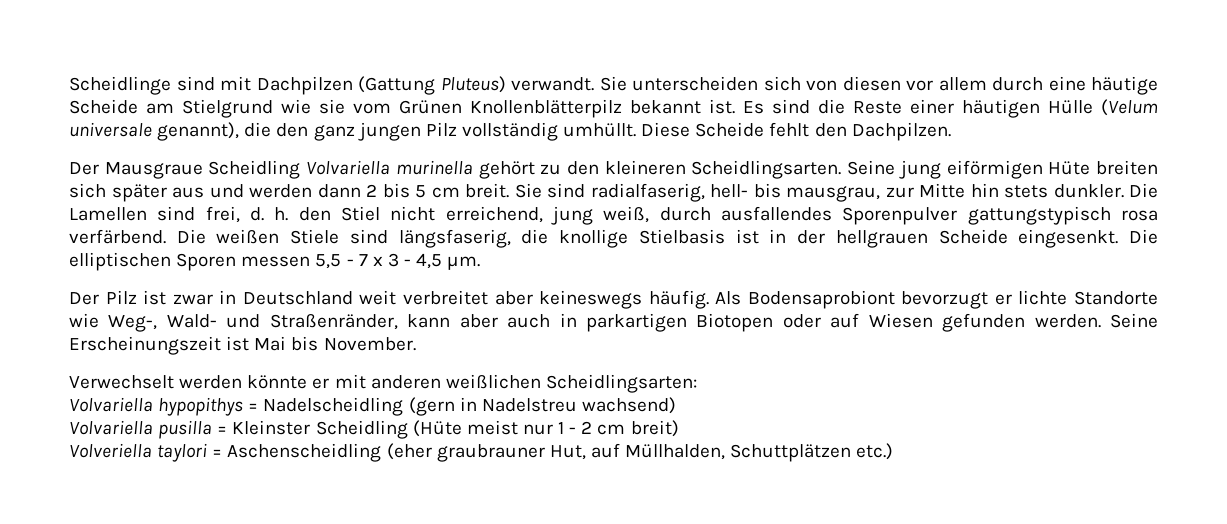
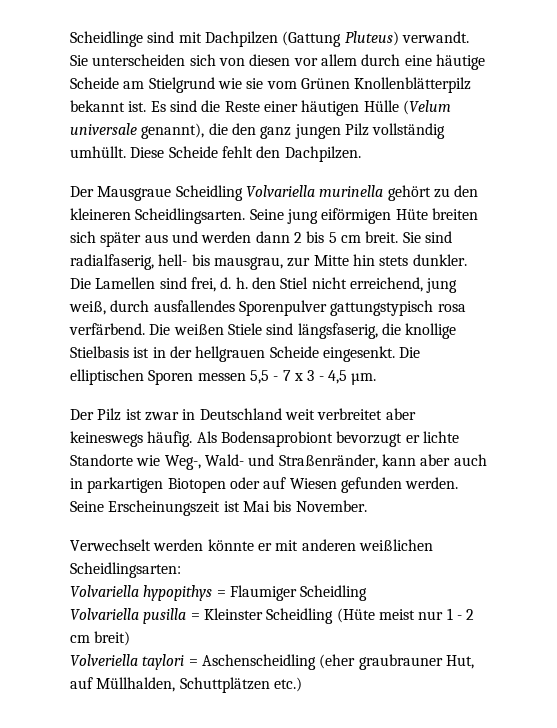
- Volvariella hypopithys = Nadelscheidling (gern in Nadelstreu wachsend)
+ Volvariella hypopithys = Flaumiger Scheidling

